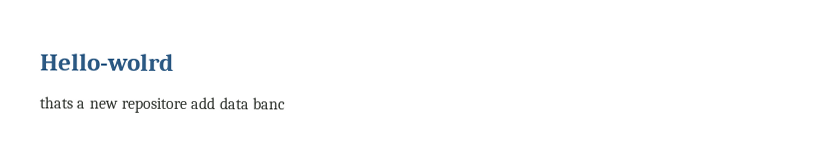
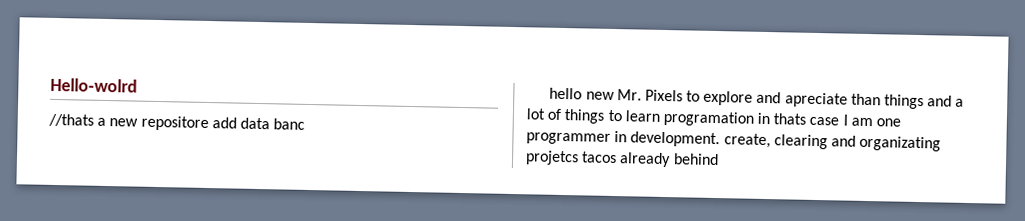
- thats a new repositore add data banc
+ //thats a new repositore add data banc
+ hello new Mr. Pixels to explore and apreciate than things and a lot of things to learn programation in thats case I am one programmer in development. create, clearing and organizating projetcs tacos already behind

